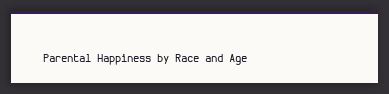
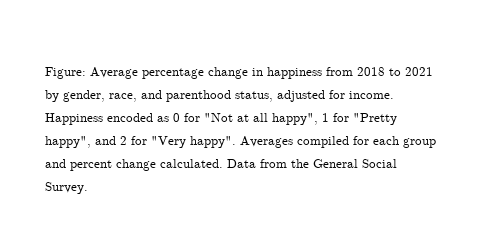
- Parental Happiness by Race and Age
+ Figure: Average percentage change in happiness from 2018 to 2021 by gender, race, and parenthood status, adjusted for income. Happiness encoded as 0 for "Not at all happy", 1 for "Pretty happy", and 2 for "Very happy". Averages compiled for each group and percent change calculated. Data from the General Social Survey.

